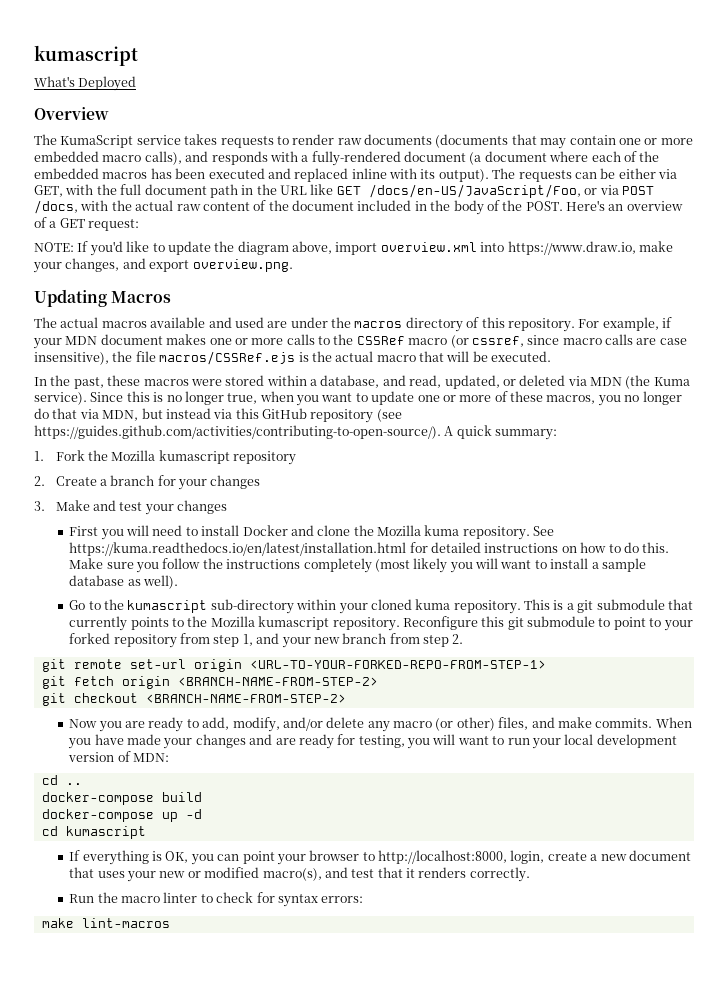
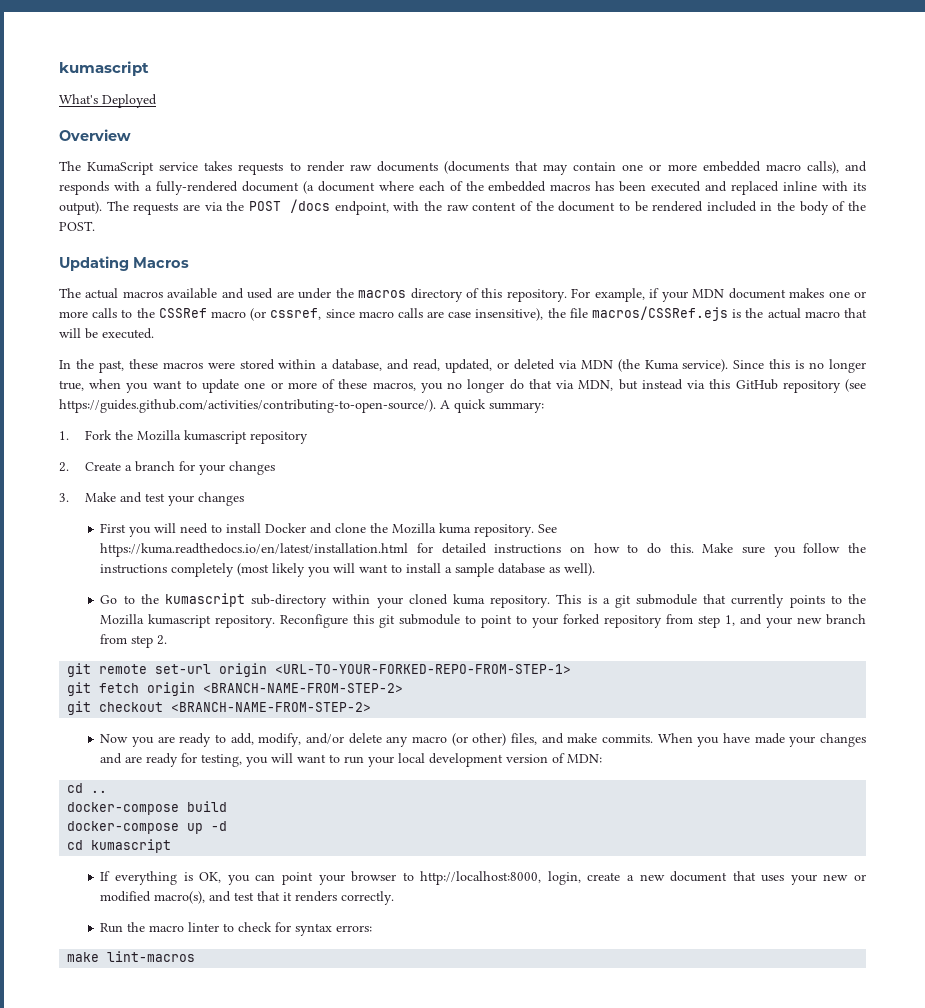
- The requests can be either via GET, with the full document path in the URL like GET /docs/en-US/JavaScript/Foo, or via POST /docs, with the actual raw content of the document included in the body of the POST. Here's an overview of a GET request:
- NOTE: If you'd like to update the diagram above, import overview.xml into https://www.draw.io, make your changes, and export overview.png.
+ The requests are via the POST /docs endpoint, with the raw content of the document to be rendered included in the body of the POST.

